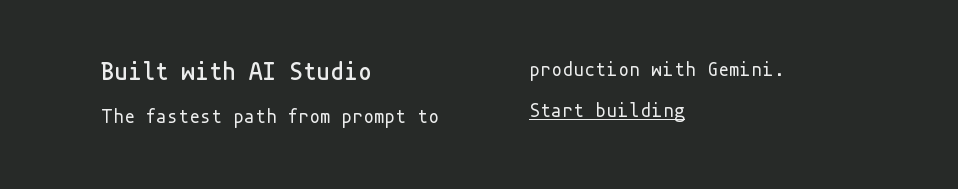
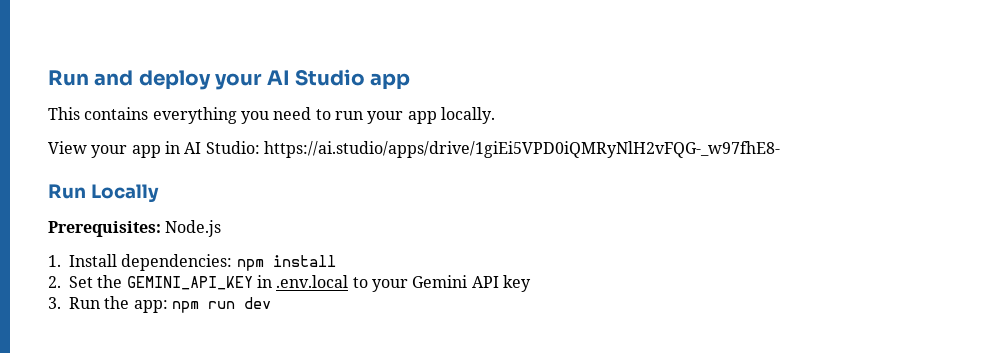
- Built with AI Studio
- The fastest path from prompt to production with Gemini.
- Start building
+ Run and deploy your AI Studio app
+ This contains everything you need to run your app locally.
+ View your app in AI Studio: https://ai.studio/apps/drive/1giEi5VPD0iQMRyNlH2vFQG-_w97fhE8-
+ Run Locally
+ Prerequisites: Node.js
+ 1. Install dependencies: npm install
+ 2. Set the GEMINI_API_KEY in .env.local to your Gemini API key
+ 3. Run the app: npm run dev

